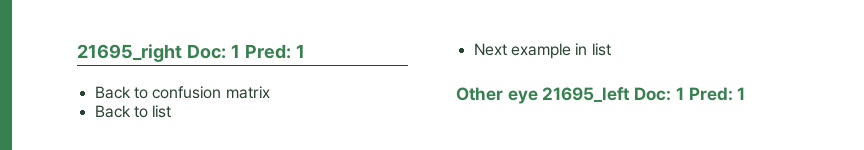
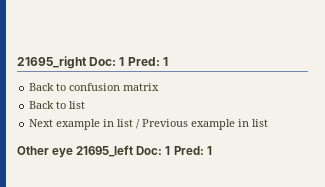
- Next example in list
+ Next example in list / Previous example in list

